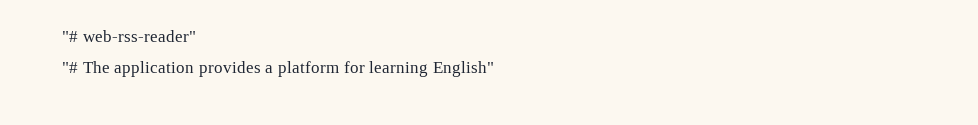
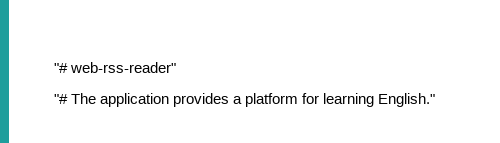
- "# The application provides a platform for learning English"
+ "# The application provides a platform for learning English."

